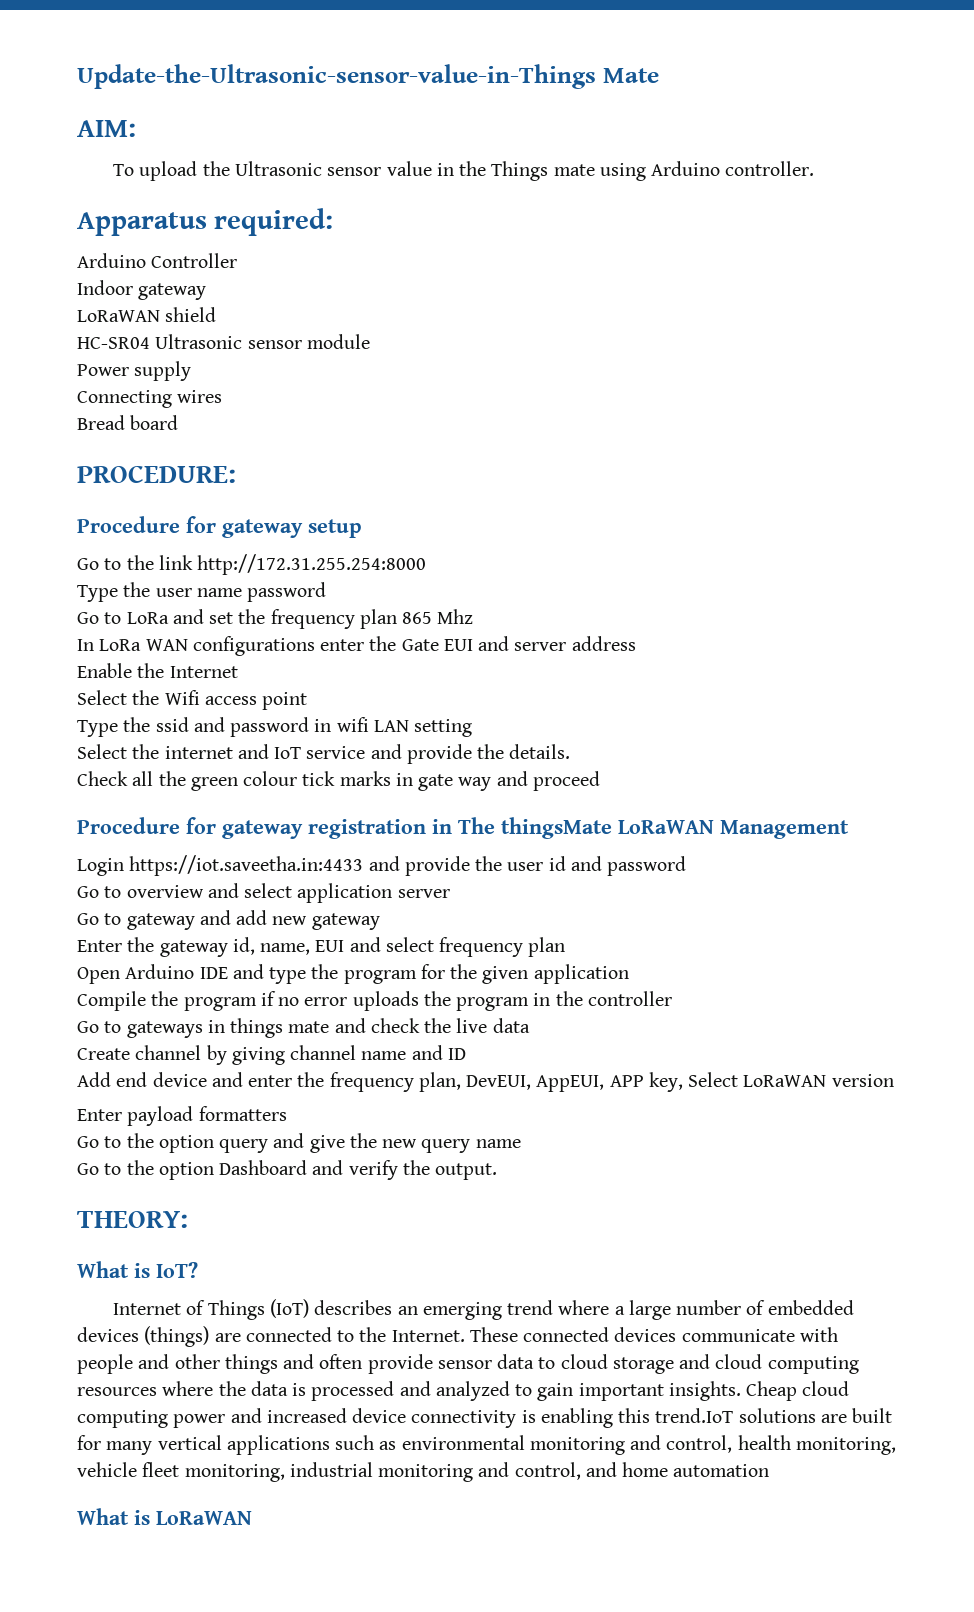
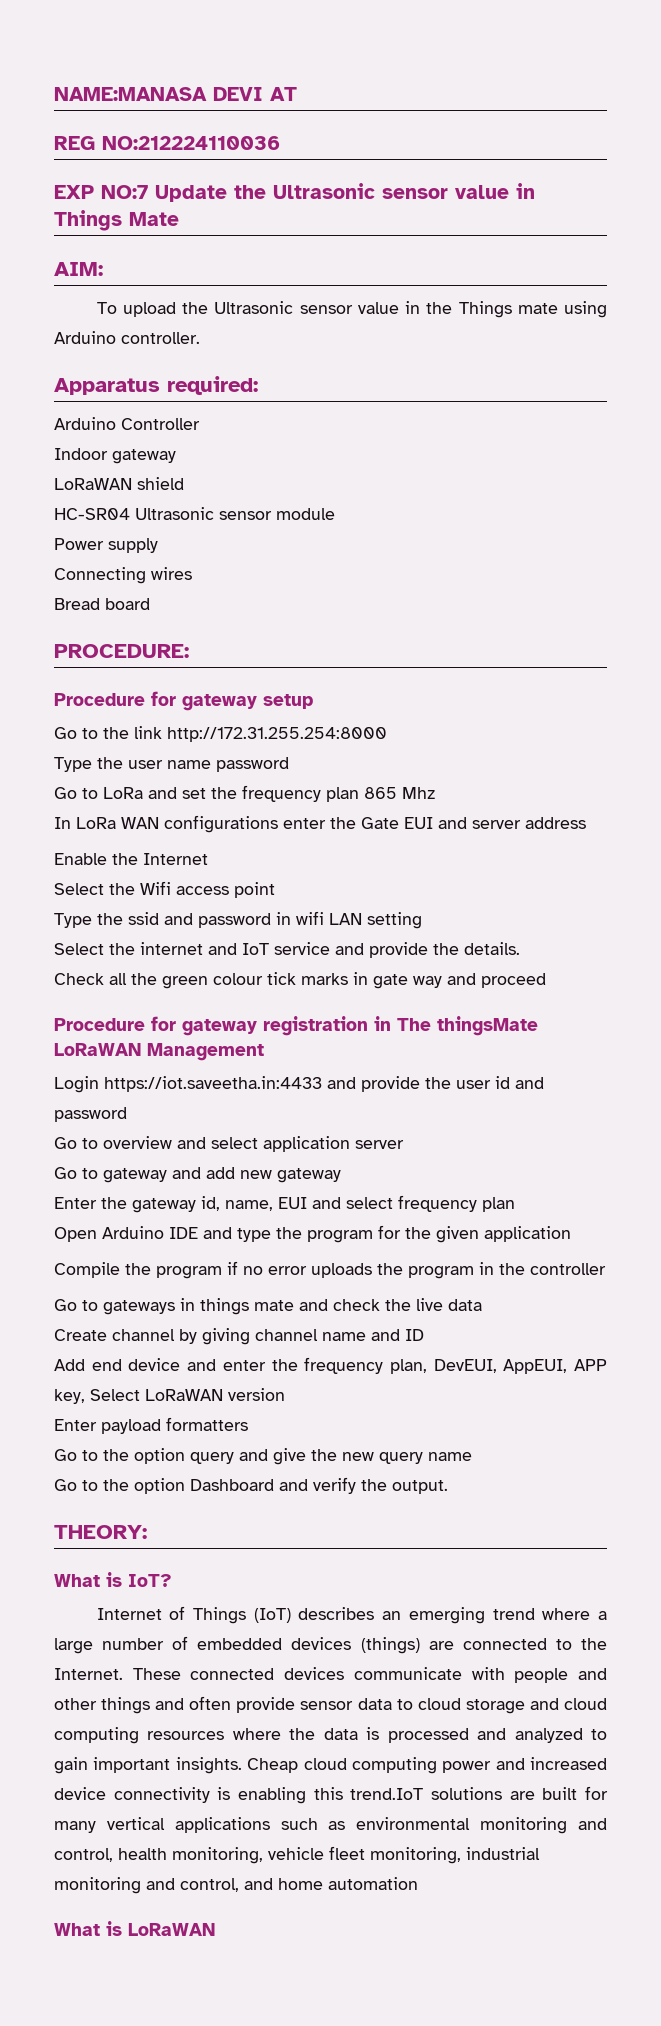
- Update-the-Ultrasonic-sensor-value-in-Things Mate
+ NAME:MANASA DEVI AT
+ REG NO:212224110036
+ EXP NO:7 Update the Ultrasonic sensor value in Things Mate

